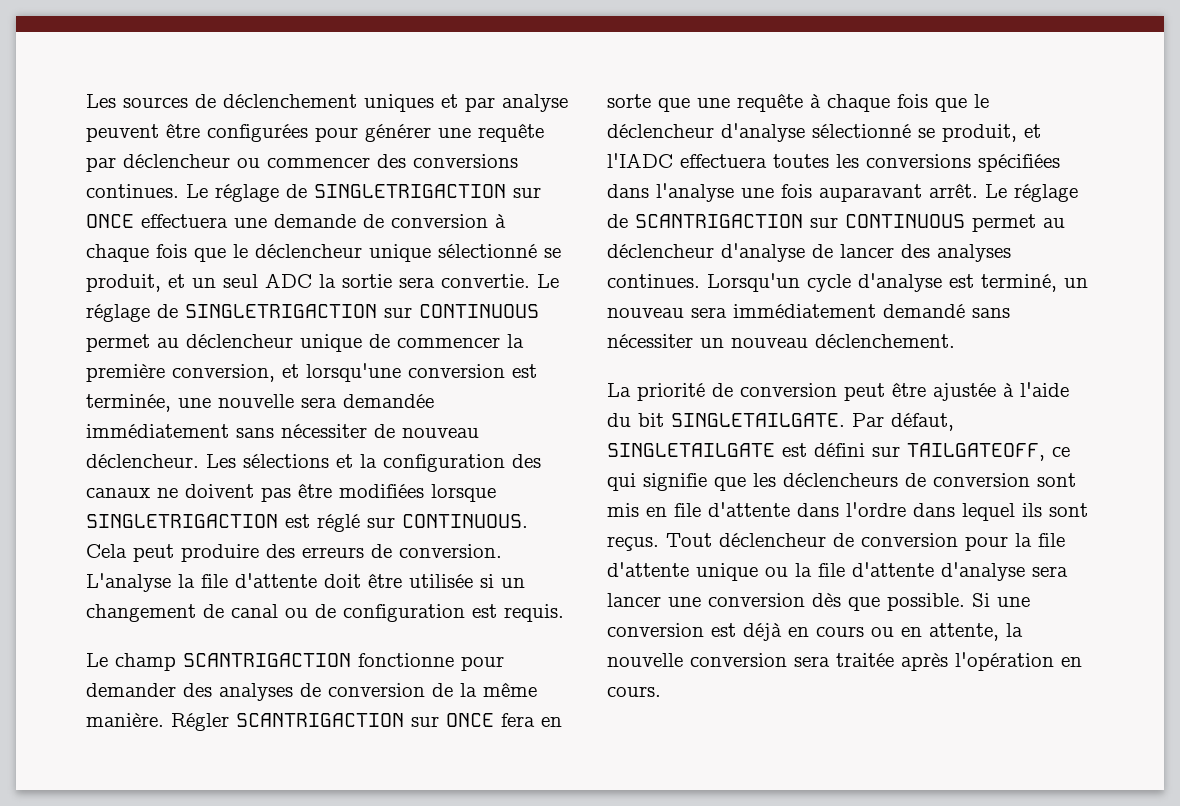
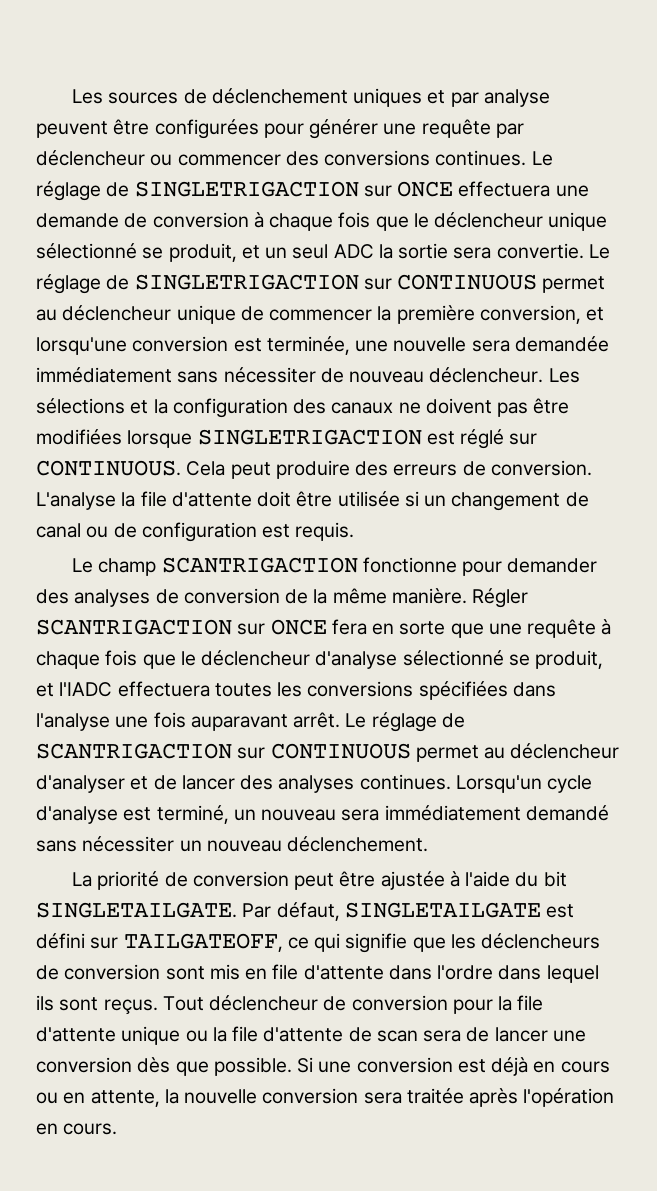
- Le réglage de SCANTRIGACTION sur CONTINUOUS permet au déclencheur d'analyse de lancer des analyses continues.
+ Le réglage de SCANTRIGACTION sur CONTINUOUS permet au déclencheur d'analyser et de lancer des analyses continues.
- Tout déclencheur de conversion pour la file d'attente unique ou la file d'attente d'analyse sera lancer une conversion dès que possible.
+ Tout déclencheur de conversion pour la file d'attente unique ou la file d'attente de scan sera de lancer une conversion dès que possible.

